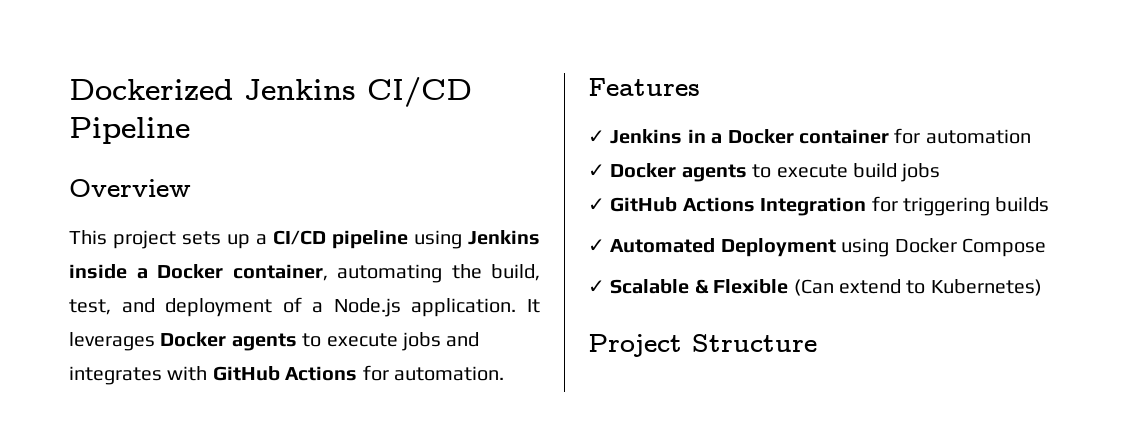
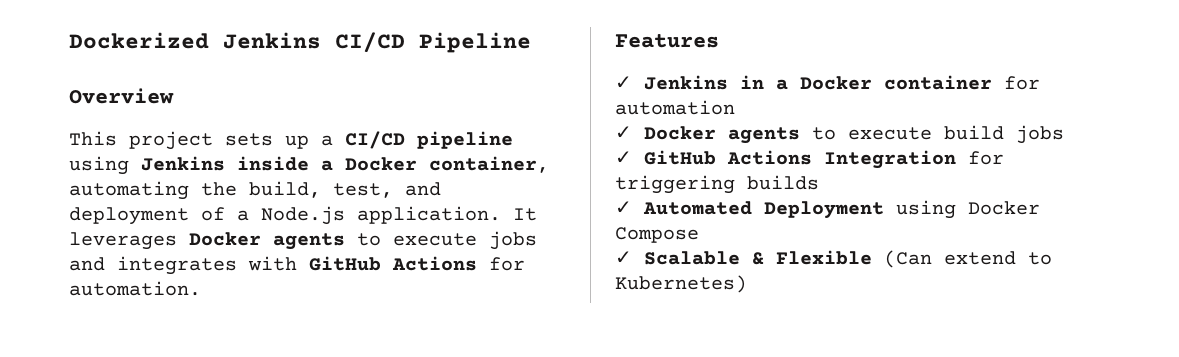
- Project Structure

